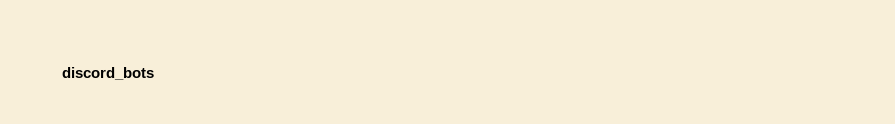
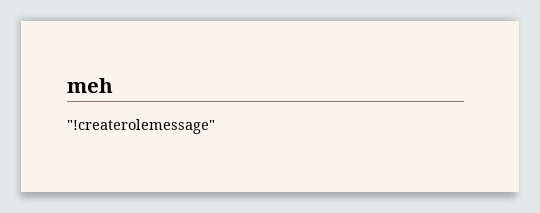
- discord_bots
+ meh
+ "!createrolemessage"

